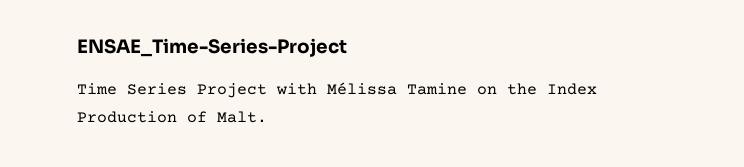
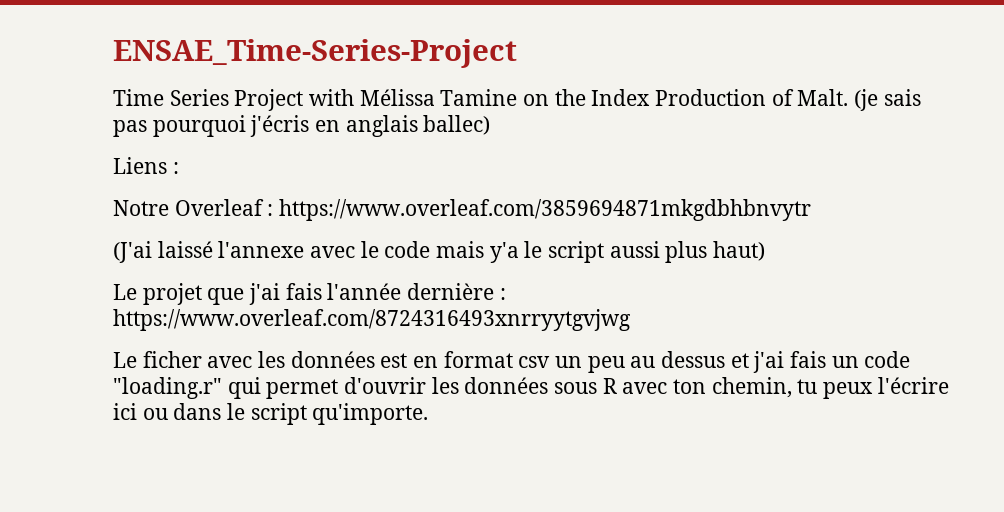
+ (je sais pas pourquoi j'écris en anglais ballec)
+ Liens :
+ Notre Overleaf : https://www.overleaf.com/3859694871mkgdbhbnvytr
+ (J'ai laissé l'annexe avec le code mais y'a le script aussi plus haut)
+ Le projet que j'ai fais l'année dernière : https://www.overleaf.com/8724316493xnrryytgvjwg
+ Le ficher avec les données est en format csv un peu au dessus et j'ai fais un code "loading.r" qui permet d'ouvrir les données sous R avec ton chemin, tu peux l'écrire ici ou dans le script qu'importe.

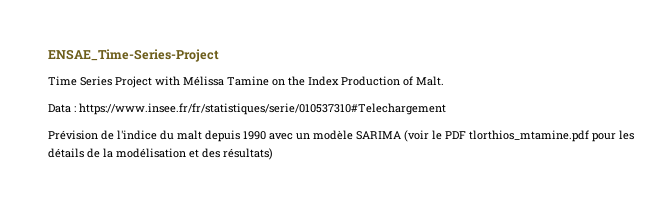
- Time Series Project with Mélissa Tamine on the Index Production of Malt. (je sais pas pourquoi j'écris en anglais ballec)
- Liens :
- Notre Overleaf : https://www.overleaf.com/3859694871mkgdbhbnvytr
- (J'ai laissé l'annexe avec le code mais y'a le script aussi plus haut)
- Le projet que j'ai fais l'année dernière : https://www.overleaf.com/8724316493xnrryytgvjwg
- Le ficher avec les données est en format csv un peu au dessus et j'ai fais un code "loading.r" qui permet d'ouvrir les données sous R avec ton chemin, tu peux l'écrire ici ou dans le script qu'importe.
+ Time Series Project with Mélissa Tamine on the Index Production of Malt.
+ Data : https://www.insee.fr/fr/statistiques/serie/010537310#Telechargement
+ Prévision de l'indice du malt depuis 1990 avec un modèle SARIMA (voir le PDF tlorthios_mtamine.pdf pour les détails de la modélisation et des résultats)

